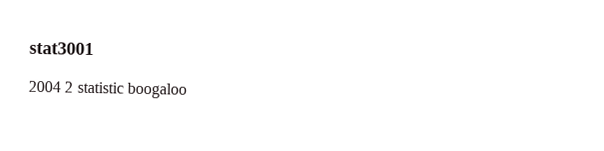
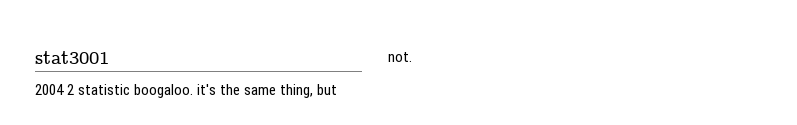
- 2004 2 statistic boogaloo
+ 2004 2 statistic boogaloo. it's the same thing, but not.

